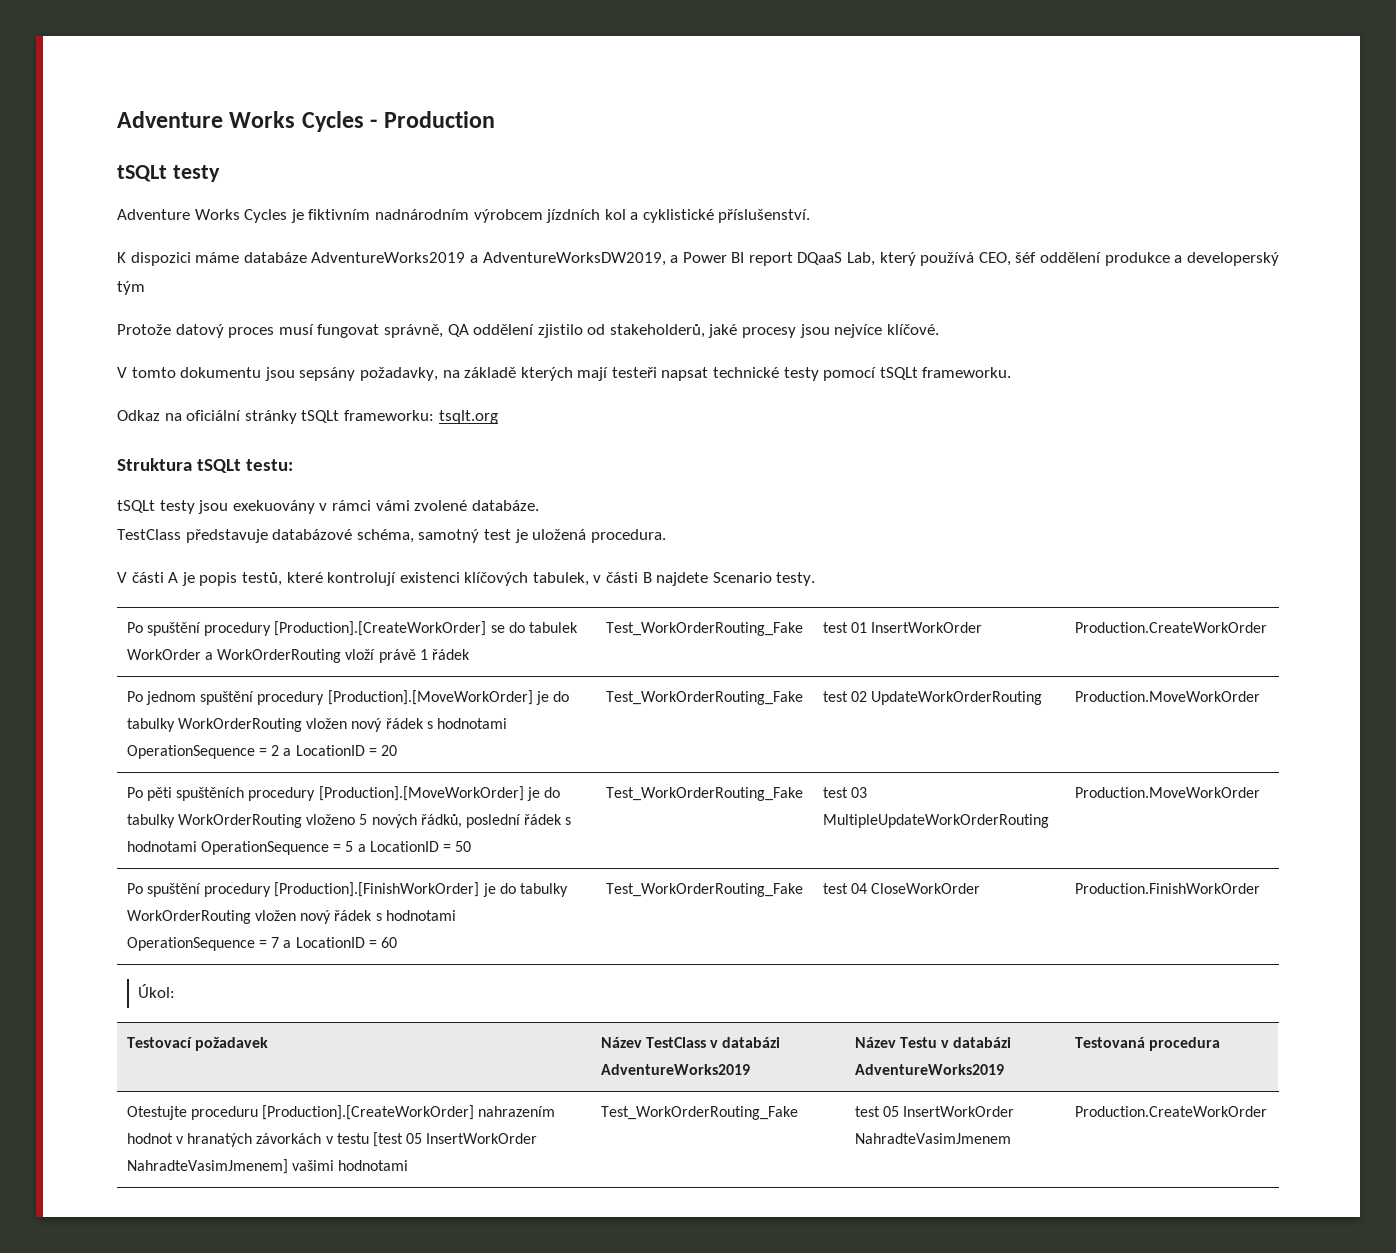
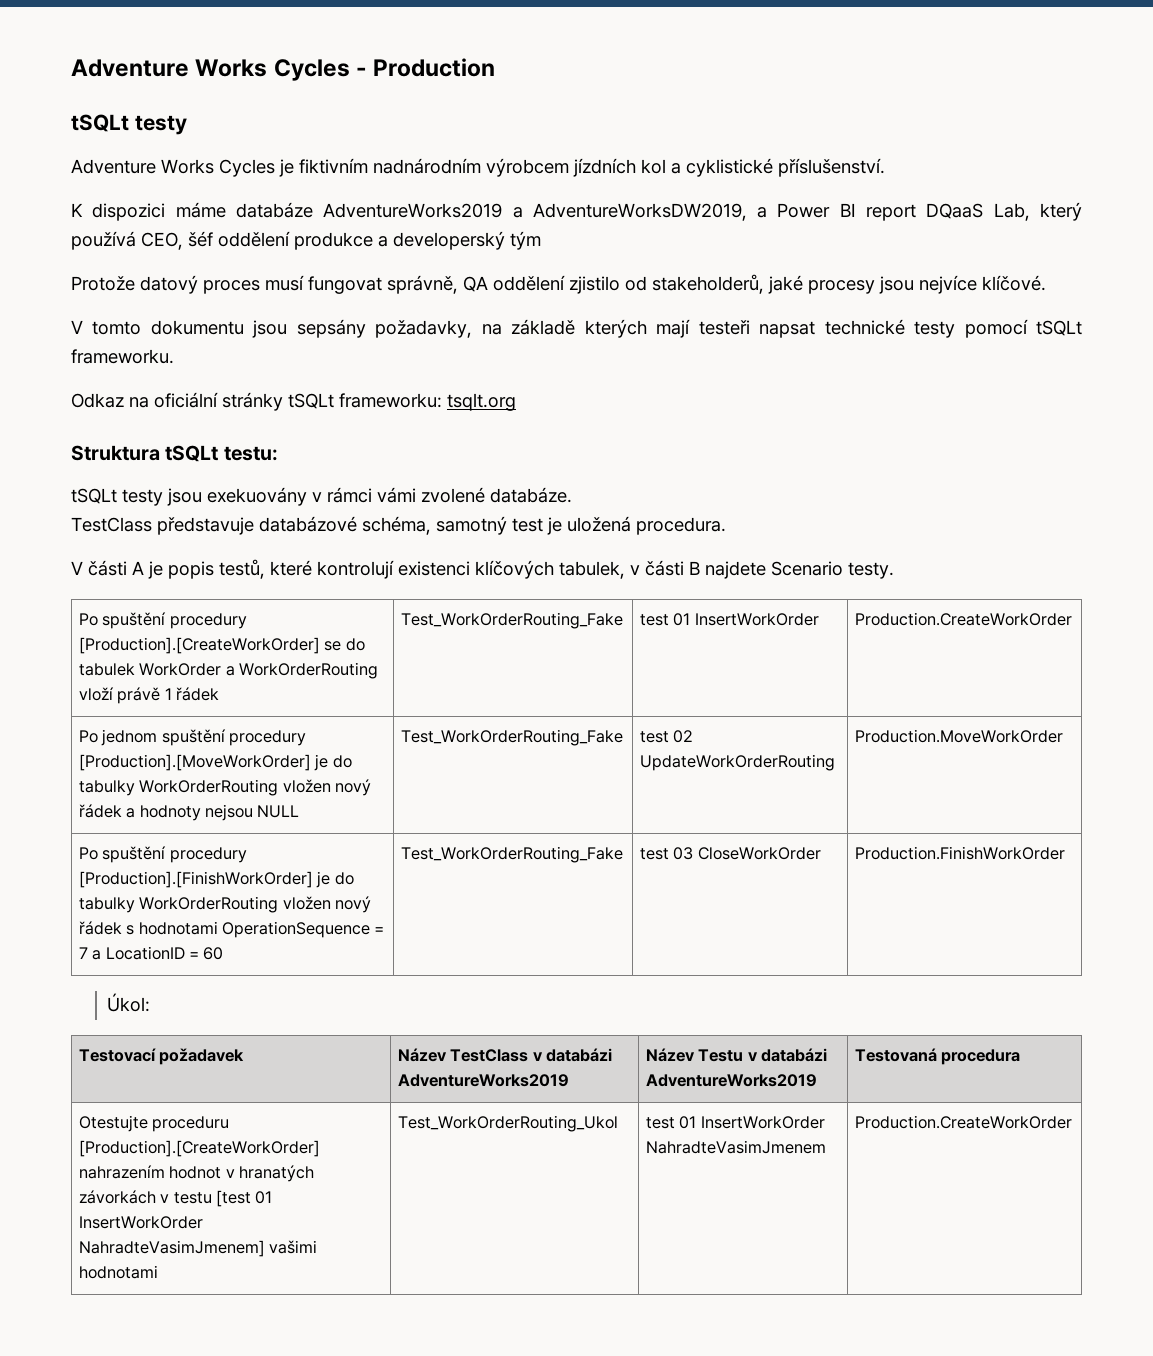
- Po jednom spuštění procedury [Production].[MoveWorkOrder] je do tabulky WorkOrderRouting vložen nový řádek s hodnotami OperationSequence = 2 a LocationID = 20 | Test_WorkOrderRouting_Fake | test 02 UpdateWorkOrderRouting | Production.MoveWorkOrder
+ Po jednom spuštění procedury [Production].[MoveWorkOrder] je do tabulky WorkOrderRouting vložen nový řádek a hodnoty nejsou NULL | Test_WorkOrderRouting_Fake | test 02 UpdateWorkOrderRouting | Production.MoveWorkOrder
- Po pěti spuštěních procedury [Production].[MoveWorkOrder] je do tabulky WorkOrderRouting vloženo 5 nových řádků, poslední řádek s hodnotami OperationSequence = 5 a LocationID = 50 | Test_WorkOrderRouting_Fake | test 03 MultipleUpdateWorkOrderRouting | Production.MoveWorkOrder
- Po spuštění procedury [Production].[FinishWorkOrder] je do tabulky WorkOrderRouting vložen nový řádek s hodnotami OperationSequence = 7 a LocationID = 60 | Test_WorkOrderRouting_Fake | test 04 CloseWorkOrder | Production.FinishWorkOrder
+ Po spuštění procedury [Production].[FinishWorkOrder] je do tabulky WorkOrderRouting vložen nový řádek s hodnotami OperationSequence = 7 a LocationID = 60 | Test_WorkOrderRouting_Fake | test 03 CloseWorkOrder | Production.FinishWorkOrder
- Otestujte proceduru [Production].[CreateWorkOrder] nahrazením hodnot v hranatých závorkách v testu [test 05 InsertWorkOrder NahradteVasimJmenem] vašimi hodnotami | Test_WorkOrderRouting_Fake | test 05 InsertWorkOrder NahradteVasimJmenem | Production.CreateWorkOrder
+ Otestujte proceduru [Production].[CreateWorkOrder] nahrazením hodnot v hranatých závorkách v testu [test 01 InsertWorkOrder NahradteVasimJmenem] vašimi hodnotami | Test_WorkOrderRouting_Ukol | test 01 InsertWorkOrder NahradteVasimJmenem | Production.CreateWorkOrder

